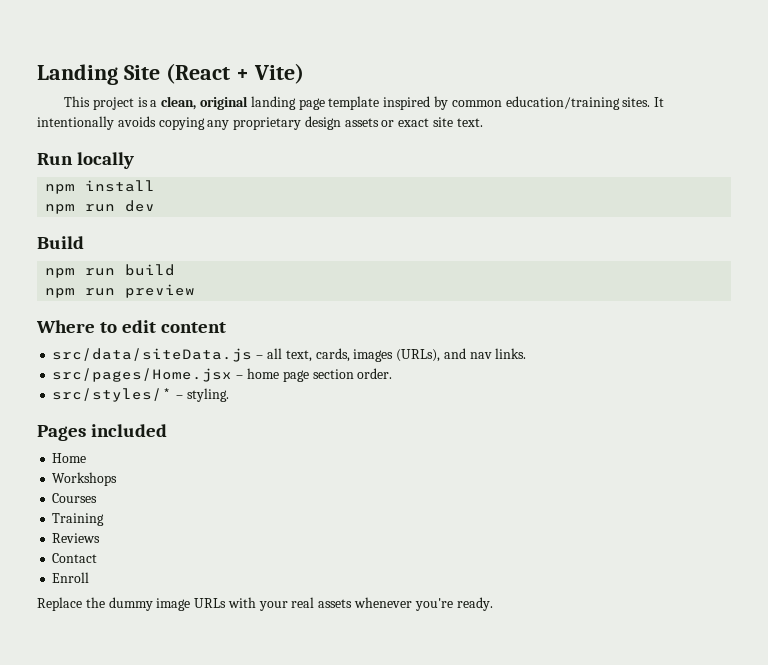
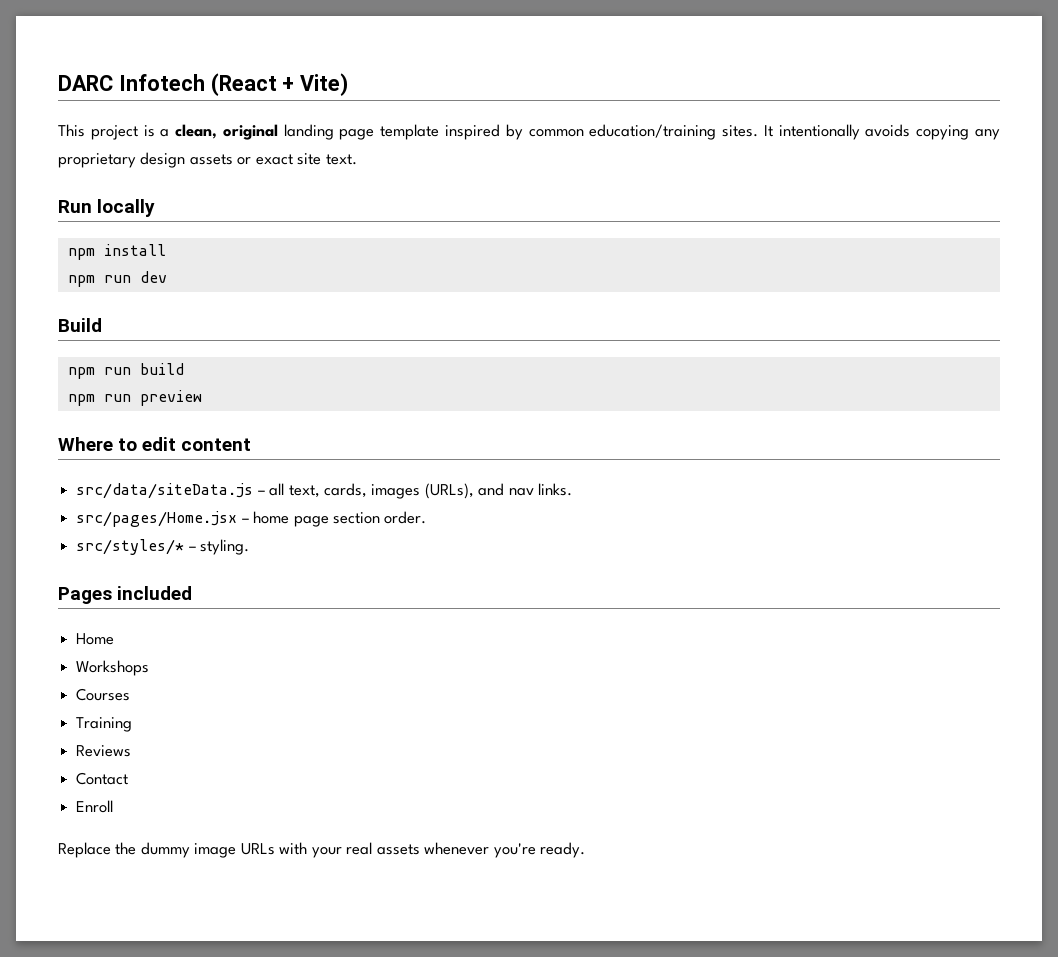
- Landing Site (React + Vite)
+ DARC Infotech (React + Vite)

